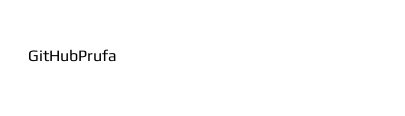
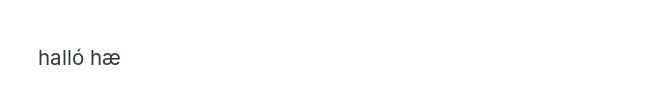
- GitHubPrufa
+ halló hæ

